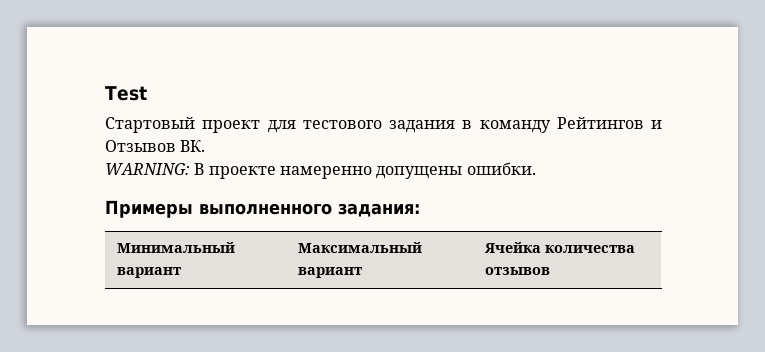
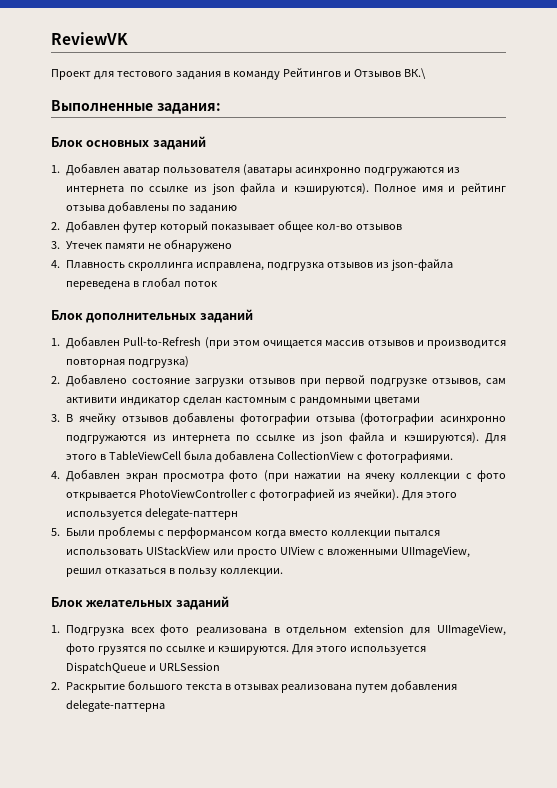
- Test
- Стартовый проект для тестового задания в команду Рейтингов и Отзывов ВК.
- WARNING: В проекте намеренно допущены ошибки.
- Примеры выполненного задания:
- Минимальный вариант | Максимальный вариант | Ячейка количества отзывов
+ ReviewVK
+ Проект для тестового задания в команду Рейтингов и Отзывов ВК.\
+ Выполненные задания:
+ Блок основных заданий
+ 1. Добавлен аватар пользователя (аватары асинхронно подгружаются из интернета по ссылке из json файла и кэшируются). Полное имя и рейтинг отзыва добавлены по заданию
+ 2. Добавлен футер который показывает общее кол-во отзывов
+ 3. Утечек памяти не обнаружено
+ 4. Плавность скроллинга исправлена, подгрузка отзывов из json-файла переведена в глобал поток
+ Блок дополнительных заданий
+ 1. Добавлен Pull-to-Refresh (при этом очищается массив отзывов и производится повторная подгрузка)
+ 2. Добавлено состояние загрузки отзывов при первой подгрузке отзывов, сам активити индикатор сделан кастомным с рандомными цветами
+ 3. В ячейку отзывов добавлены фотографии отзыва (фотографии асинхронно подгружаются из интернета по ссылке из json файла и кэшируются). Для этого в TableViewCell была добавлена CollectionView с фотографиями.
+ 4. Добавлен экран просмотра фото (при нажатии на ячеку коллекции с фото открывается PhotoViewController c фотографией из ячейки). Для этого используется delegate-паттерн
+ 5. Были проблемы с перформансом когда вместо коллекции пытался использовать UIStackView или просто UIView c вложенными UIImageView, решил отказаться в пользу коллекции.
+ Блок желательных заданий
+ 1. Подгрузка всех фото реализована в отдельном extension для UIImageView, фото грузятся по ссылке и кэшируются. Для этого используется DispatchQueue и URLSession
+ 2. Раскрытие большого текста в отзывах реализована путем добавления delegate-паттерна

